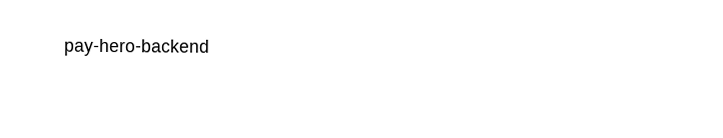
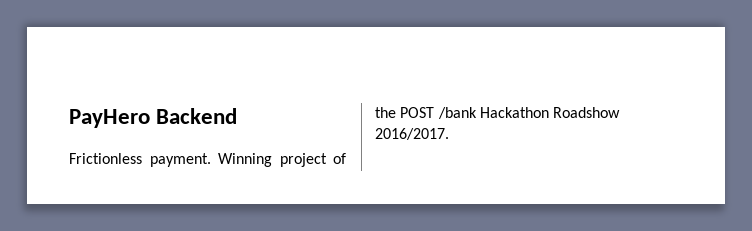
- pay-hero-backend
+ PayHero Backend
+ Frictionless payment. Winning project of the POST /bank Hackathon Roadshow 2016/2017.

